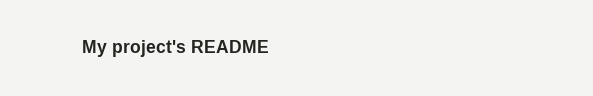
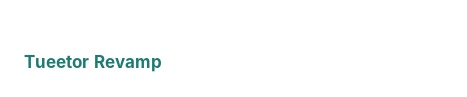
- My project's README
+ Tueetor Revamp

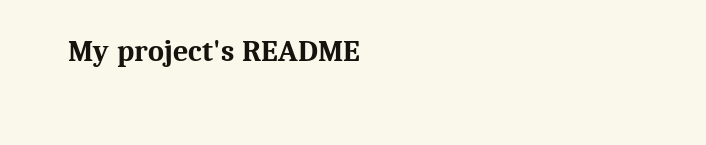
- Tueetor Revamp
+ My project's README

